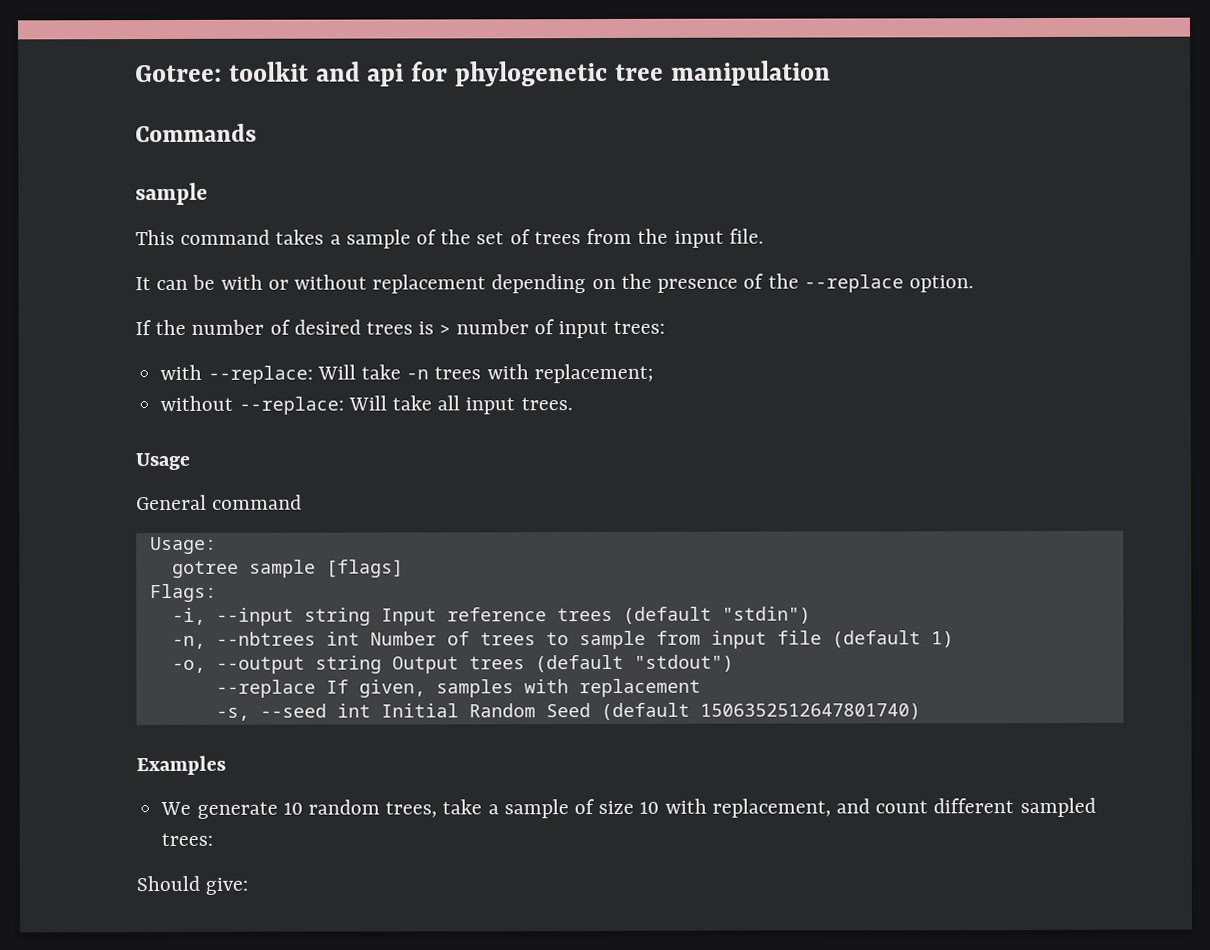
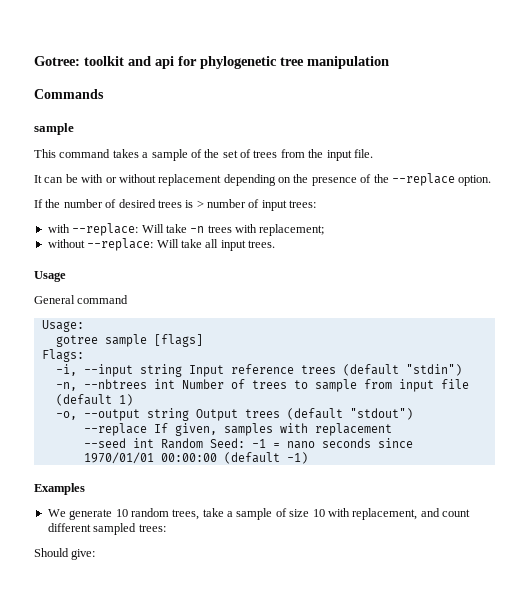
- -s, --seed int Initial Random Seed (default 1506352512647801740)
+ --seed int Random Seed: -1 = nano seconds since 1970/01/01 00:00:00 (default -1)

